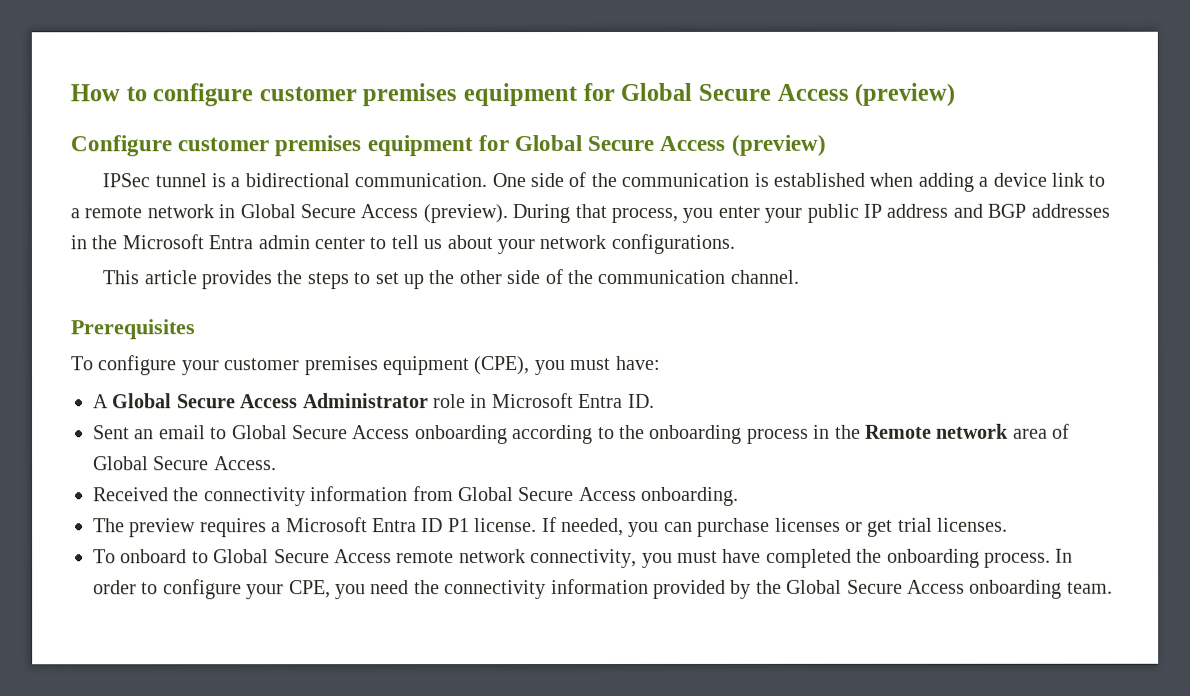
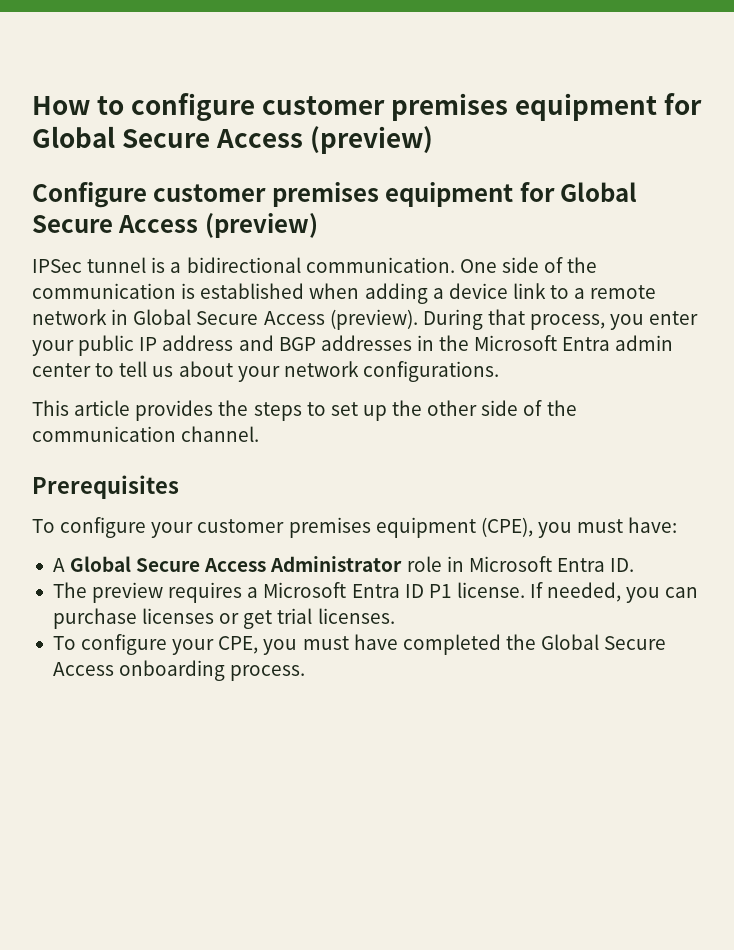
- Sent an email to Global Secure Access onboarding according to the onboarding process in the Remote network area of Global Secure Access.
- Received the connectivity information from Global Secure Access onboarding.
- To onboard to Global Secure Access remote network connectivity, you must have completed the onboarding process. In order to configure your CPE, you need the connectivity information provided by the Global Secure Access onboarding team.
+ To configure your CPE, you must have completed the Global Secure Access onboarding process.

